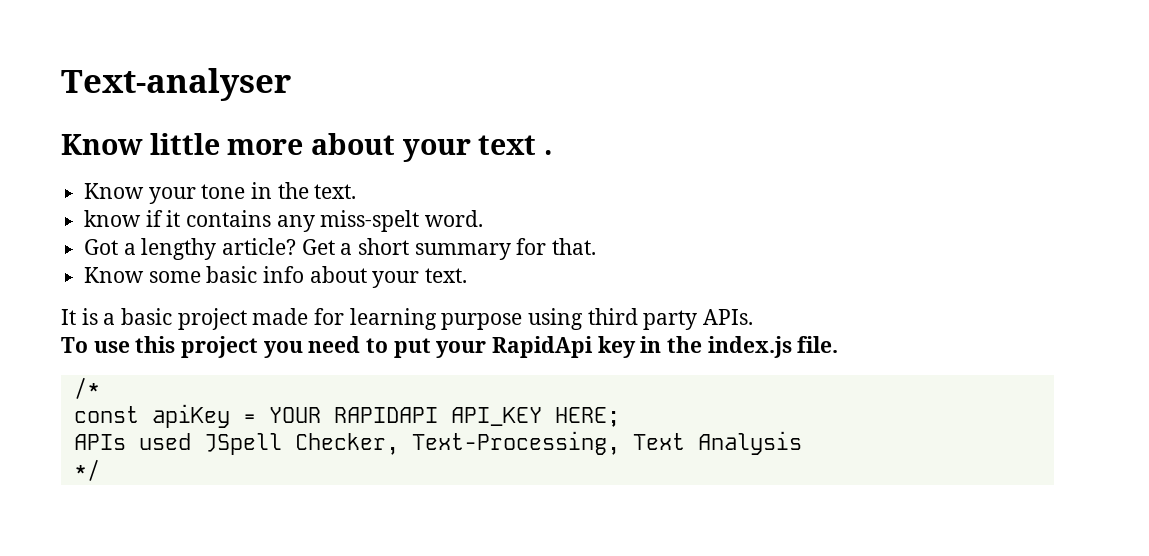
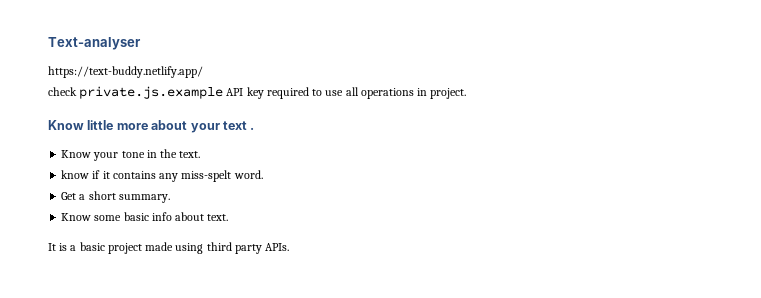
+ https://text-buddy.netlify.app/
+ check private.js.example API key required to use all operations in project.
- Got a lengthy article? Get a short summary for that.
+ Get a short summary.
- Know some basic info about your text.
+ Know some basic info about text.
- It is a basic project made for learning purpose using third party APIs.
+ It is a basic project made using third party APIs.
- To use this project you need to put your RapidApi key in the index.js file.
- /*
- const apiKey = YOUR RAPIDAPI API_KEY HERE;
- APIs used JSpell Checker, Text-Processing, Text Analysis
- */

